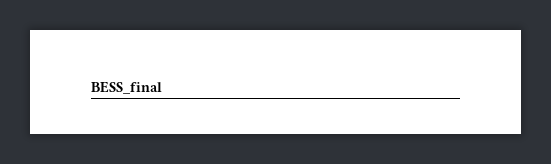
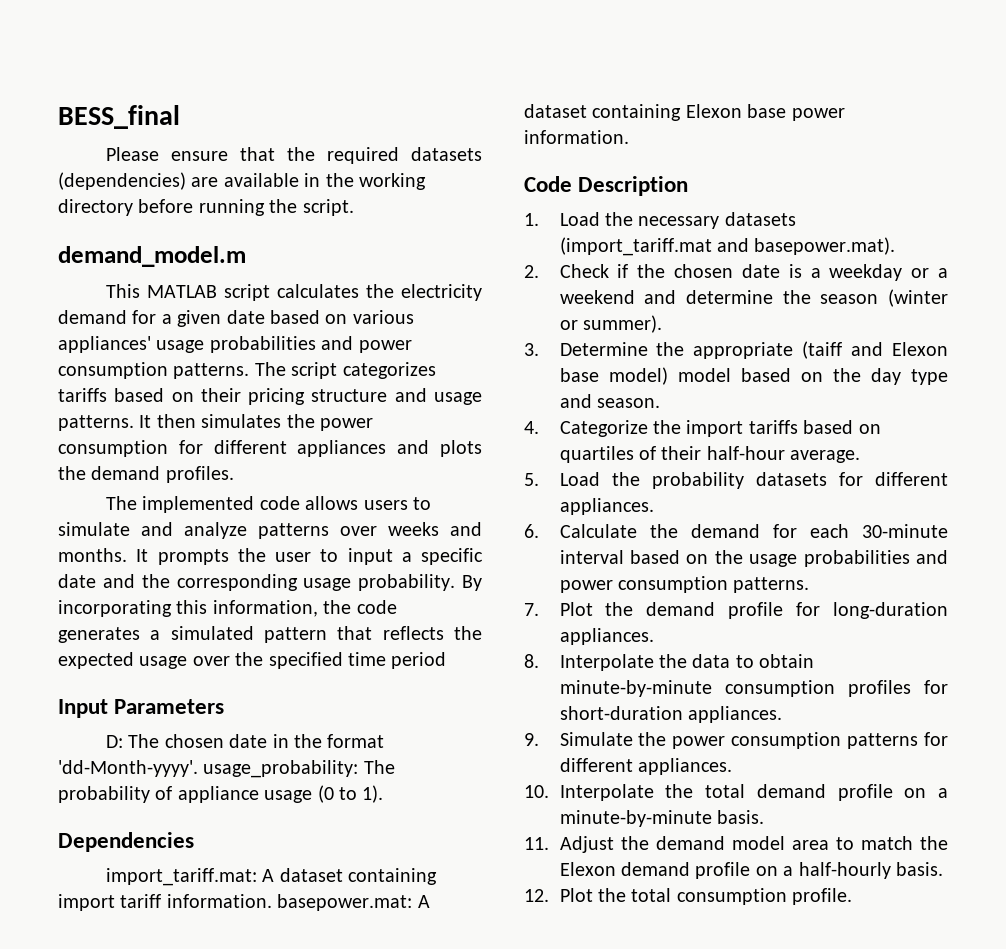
+ Please ensure that the required datasets (dependencies) are available in the working directory before running the script.
+ demand_model.m
+ This MATLAB script calculates the electricity demand for a given date based on various appliances' usage probabilities and power consumption patterns. The script categorizes tariffs based on their pricing structure and usage patterns. It then simulates the power consumption for different appliances and plots the demand profiles.
+ The implemented code allows users to simulate and analyze patterns over weeks and months. It prompts the user to input a specific date and the corresponding usage probability. By incorporating this information, the code generates a simulated pattern that reflects the expected usage over the specified time period
+ Input Parameters
+ D: The chosen date in the format 'dd-Month-yyyy'. usage_probability: The probability of appliance usage (0 to 1).
+ Dependencies
+ import_tariff.mat: A dataset containing import tariff information. basepower.mat: A dataset containing Elexon base power information.
+ Code Description
+ 1. Load the necessary datasets (import_tariff.mat and basepower.mat).
+ 2. Check if the chosen date is a weekday or a weekend and determine the season (winter or summer).
+ 3. Determine the appropriate (taiff and Elexon base model) model based on the day type and season.
+ 4. Categorize the import tariffs based on quartiles of their half-hour average.
+ 5. Load the probability datasets for different appliances.
+ 6. Calculate the demand for each 30-minute interval based on the usage probabilities and power consumption patterns.
+ 7. Plot the demand profile for long-duration appliances.
+ 8. Interpolate the data to obtain minute-by-minute consumption profiles for short-duration appliances.
+ 9. Simulate the power consumption patterns for different appliances.
+ 10. Interpolate the total demand profile on a minute-by-minute basis.
+ 11. Adjust the demand model area to match the Elexon demand profile on a half-hourly basis.
+ 12. Plot the total consumption profile.

